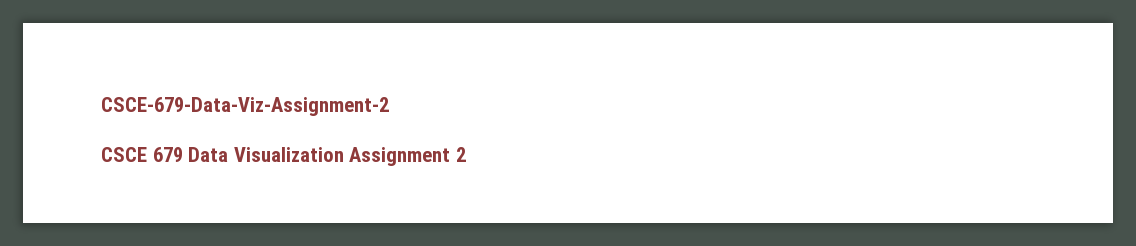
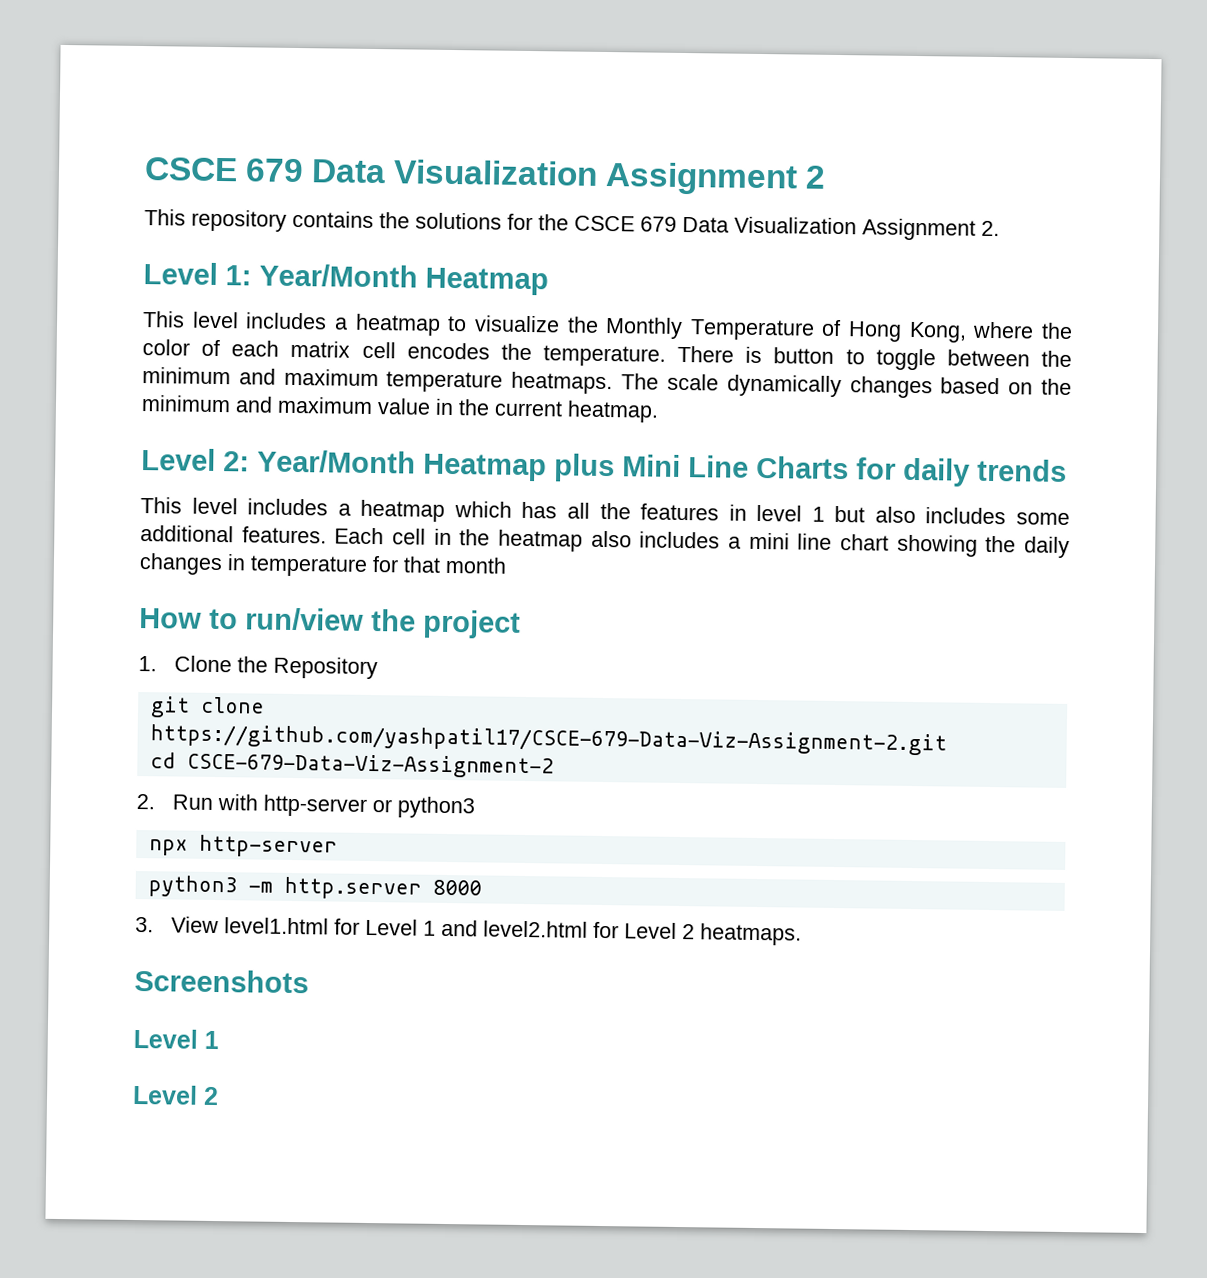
- CSCE-679-Data-Viz-Assignment-2
+ This repository contains the solutions for the CSCE 679 Data Visualization Assignment 2.
+ Level 1: Year/Month Heatmap
+ This level includes a heatmap to visualize the Monthly Temperature of Hong Kong, where the color of each matrix cell encodes the temperature. There is button to toggle between the minimum and maximum temperature heatmaps. The scale dynamically changes based on the minimum and maximum value in the current heatmap.
+ Level 2: Year/Month Heatmap plus Mini Line Charts for daily trends
+ This level includes a heatmap which has all the features in level 1 but also includes some additional features. Each cell in the heatmap also includes a mini line chart showing the daily changes in temperature for that month
+ How to run/view the project
+ 1. Clone the Repository
+ git clone https://github.com/yashpatil17/CSCE-679-Data-Viz-Assignment-2.git
+ cd CSCE-679-Data-Viz-Assignment-2
+ 2. Run with http-server or python3
+ npx http-server
+ python3 -m http.server 8000
+ 3. View level1.html for Level 1 and level2.html for Level 2 heatmaps.
+ Screenshots
+ Level 1
+ Level 2

